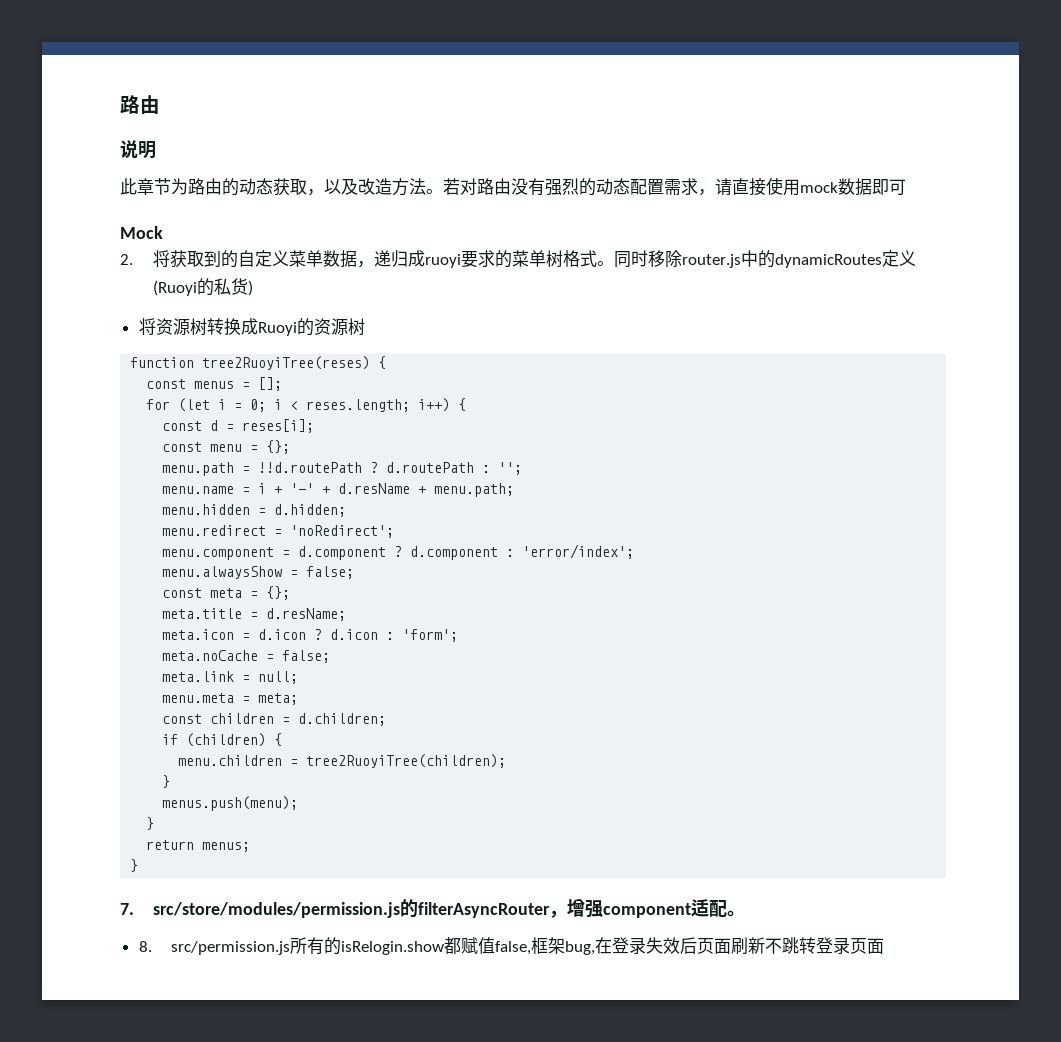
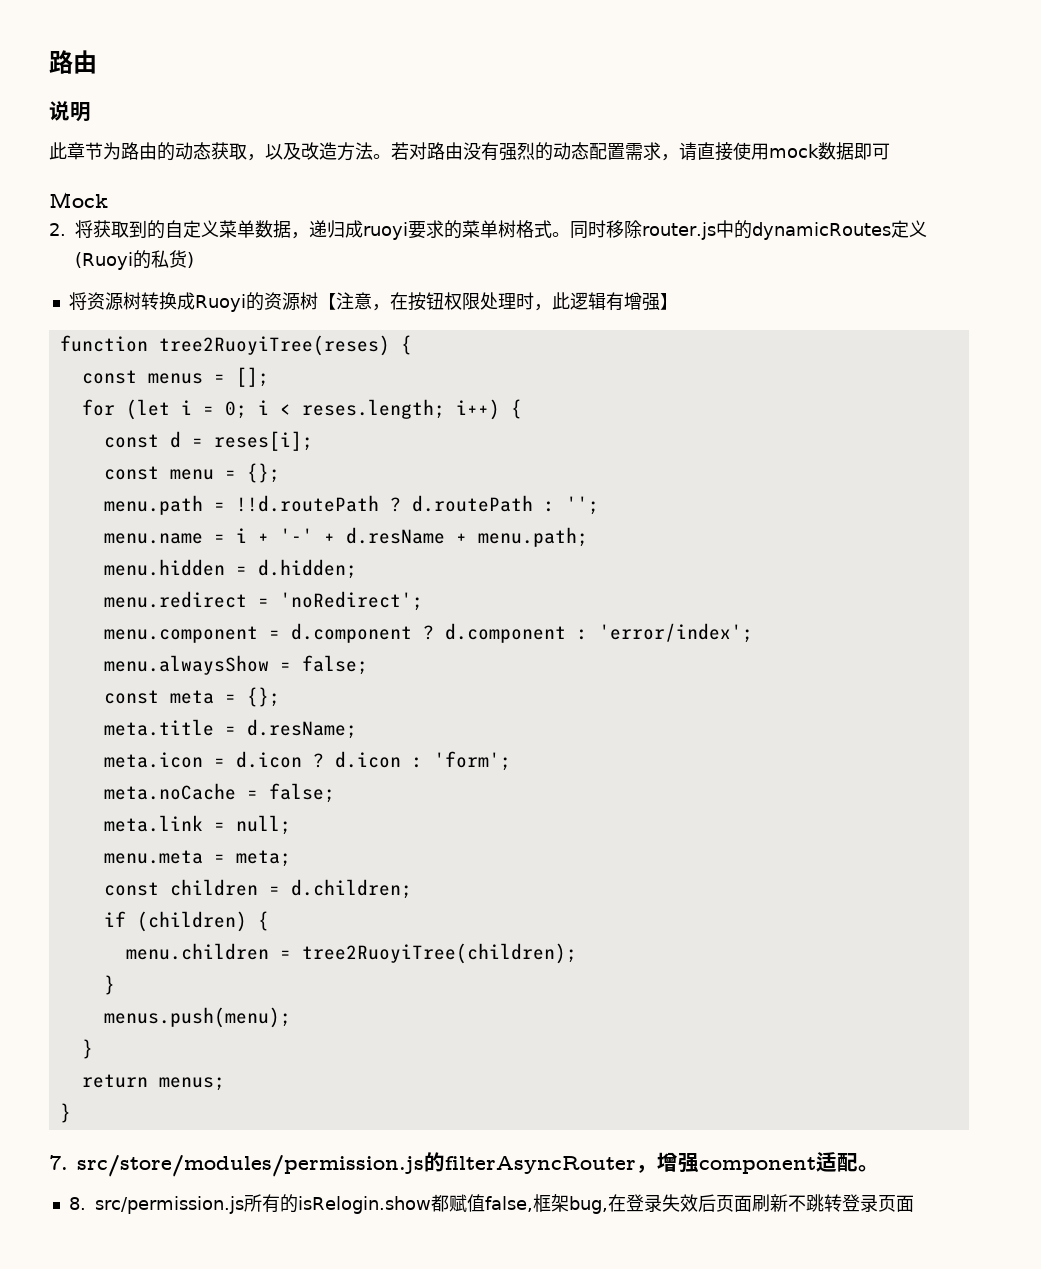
- 将资源树转换成Ruoyi的资源树
+ 将资源树转换成Ruoyi的资源树【注意，在按钮权限处理时，此逻辑有增强】

